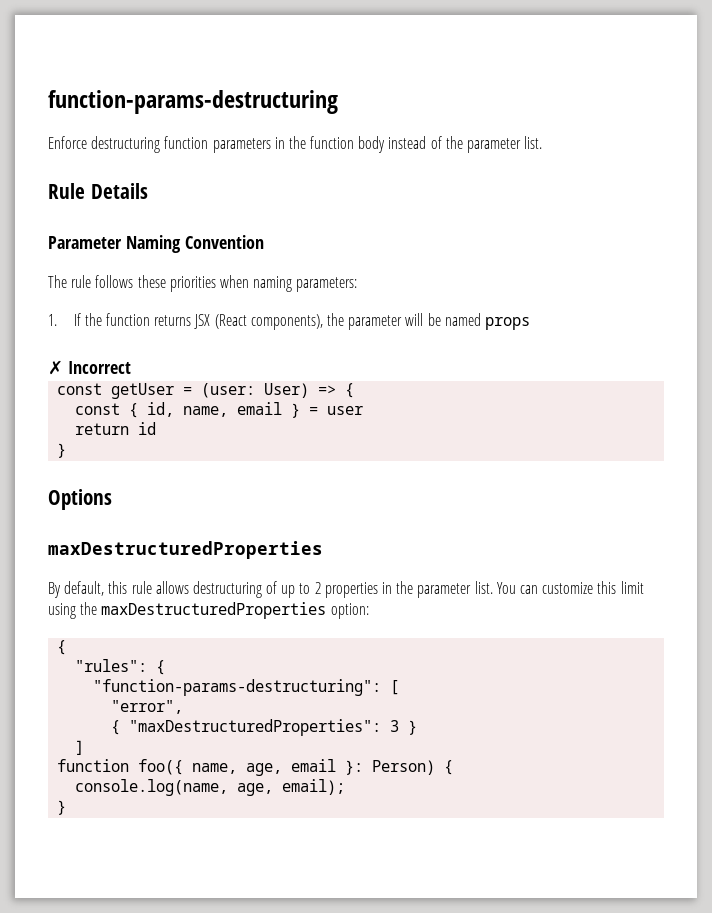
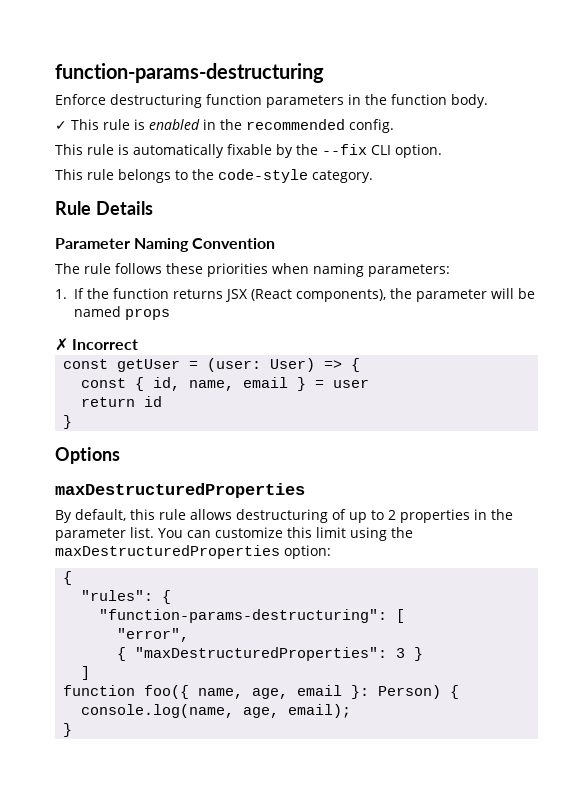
- Enforce destructuring function parameters in the function body instead of the parameter list.
+ Enforce destructuring function parameters in the function body.
+ ✓ This rule is enabled in the recommended config.
+ This rule is automatically fixable by the --fix CLI option.
+ This rule belongs to the code-style category.

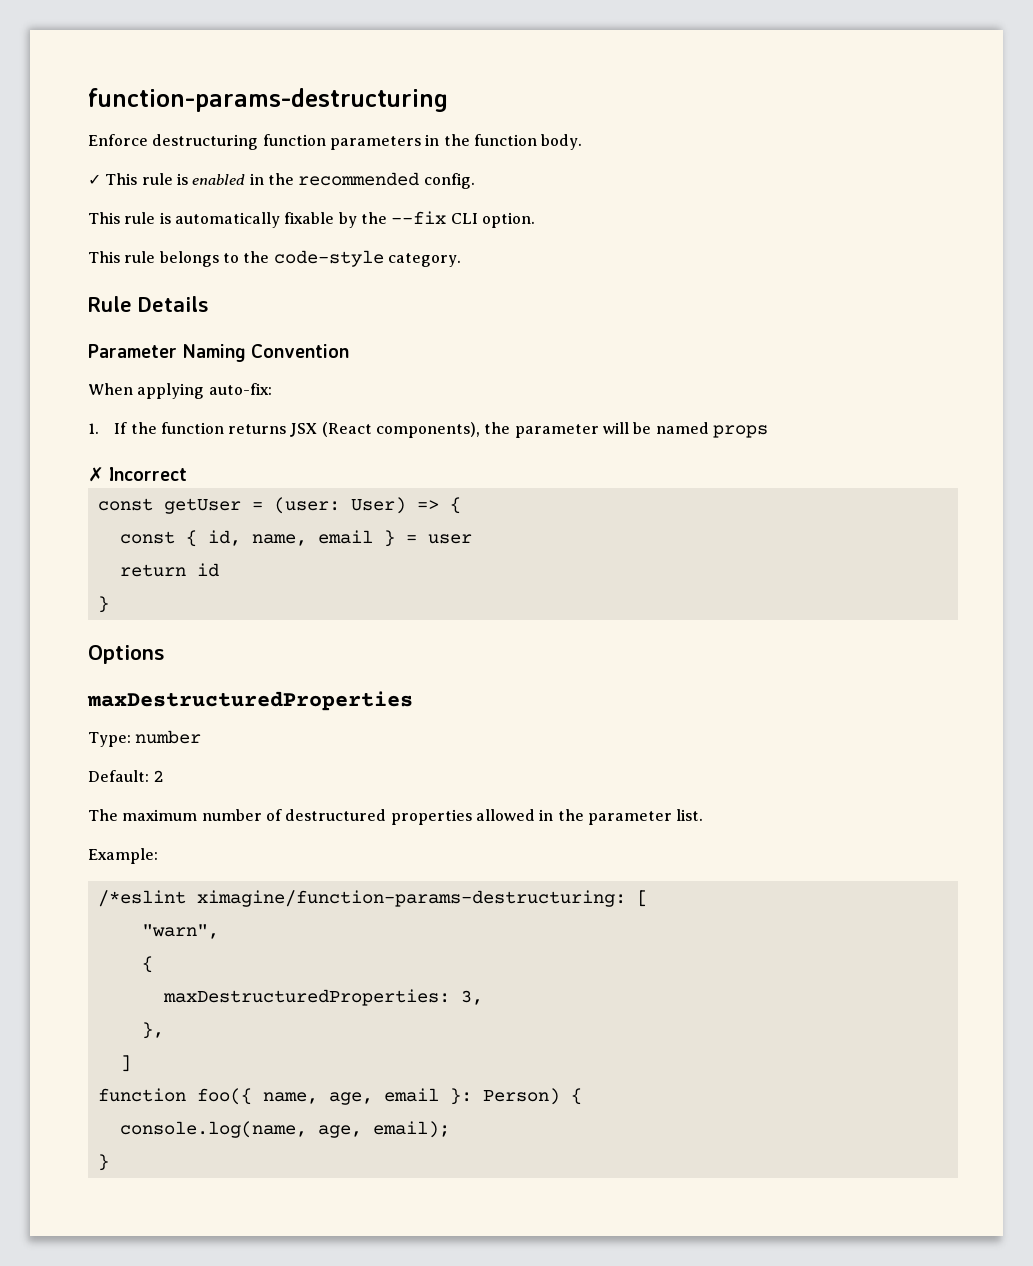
- The rule follows these priorities when naming parameters:
+ When applying auto-fix:
- By default, this rule allows destructuring of up to 2 properties in the parameter list. You can customize this limit using the maxDestructuredProperties option:
+ Type: number
+ Default: 2
+ The maximum number of destructured properties allowed in the parameter list.
+ Example:
+ /*eslint ximagine/function-params-destructuring: [
+ "warn",
  {
- "rules": {
- "function-params-destructuring": [
- "error",
- { "maxDestructuredProperties": 3 }
+ maxDestructuredProperties: 3,
+ },

